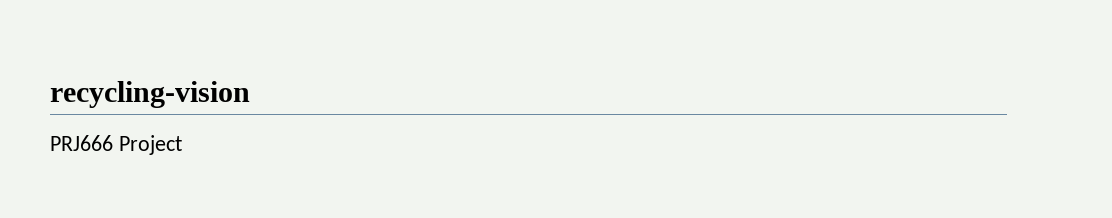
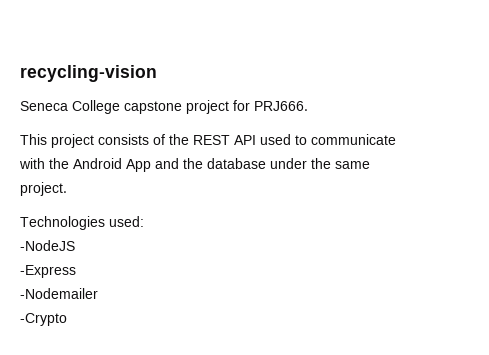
- PRJ666 Project
+ Seneca College capstone project for PRJ666.
+ This project consists of the REST API used to communicate with the Android App and the database under the same project.
+ Technologies used:
+ -NodeJS
+ -Express
+ -Nodemailer
+ -Crypto

